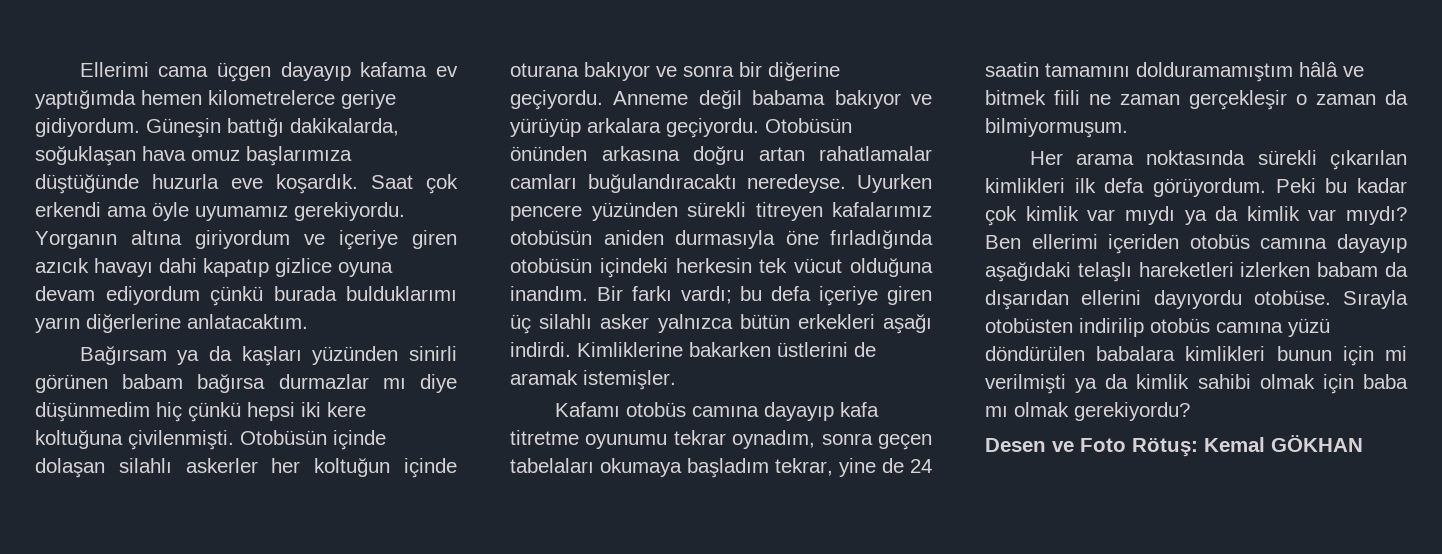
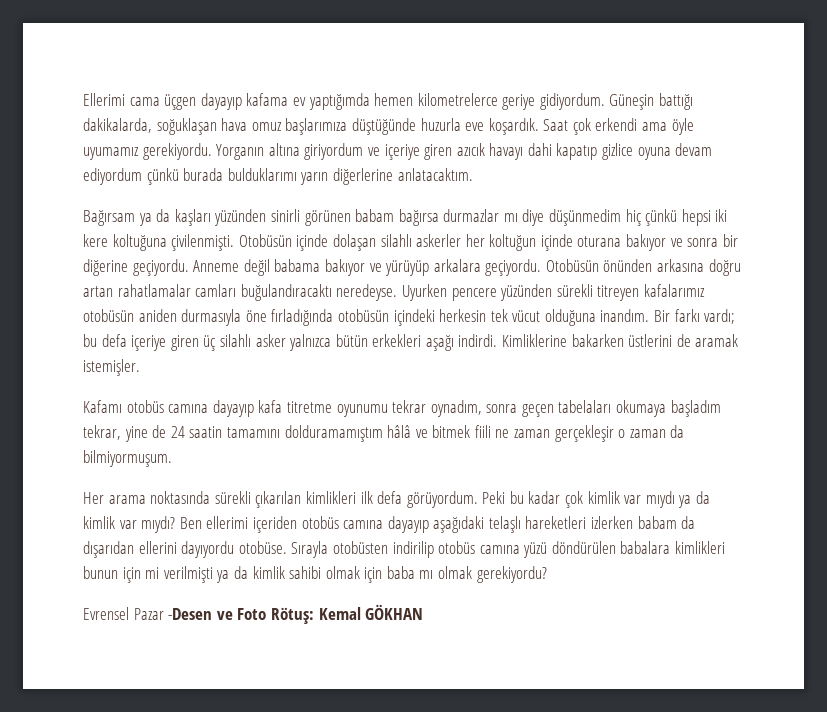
- Desen ve Foto Rötuş: Kemal GÖKHAN
+ Evrensel Pazar -Desen ve Foto Rötuş: Kemal GÖKHAN

